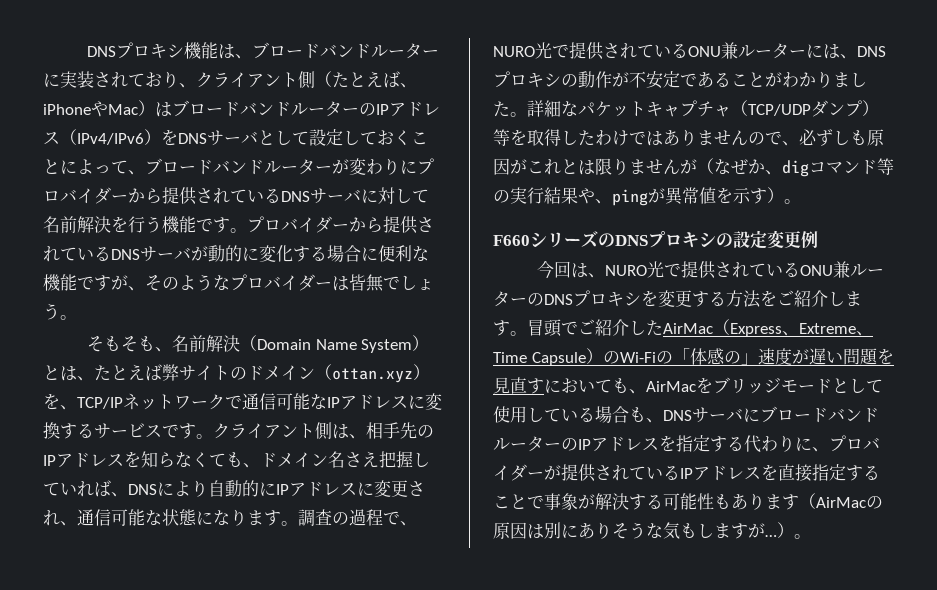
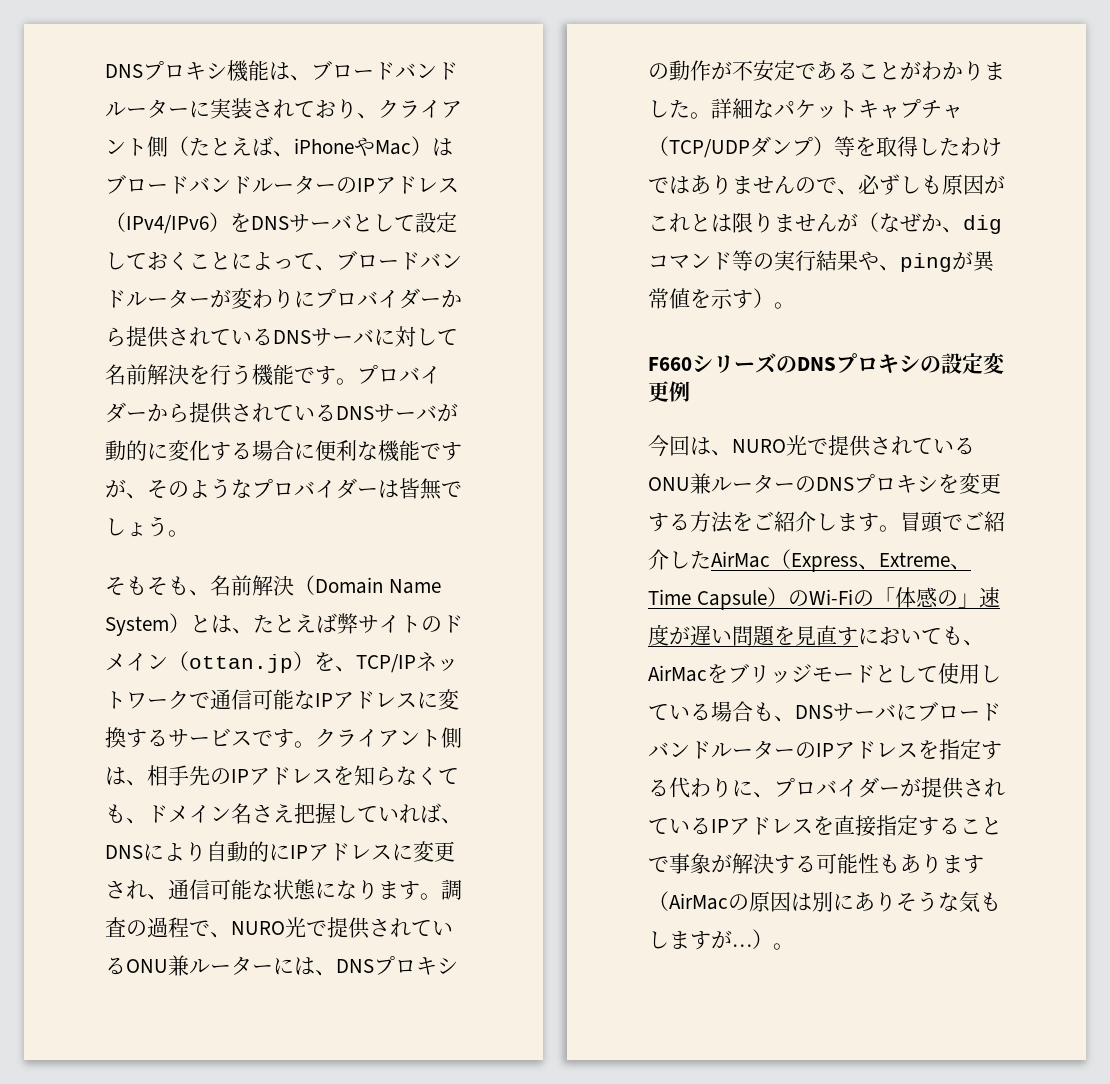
- そもそも、名前解決（Domain Name System）とは、たとえば弊サイトのドメイン（ottan.xyz）を、TCP/IPネットワークで通信可能なIPアドレスに変換するサービスです。
+ そもそも、名前解決（Domain Name System）とは、たとえば弊サイトのドメイン（ottan.jp）を、TCP/IPネットワークで通信可能なIPアドレスに変換するサービスです。

